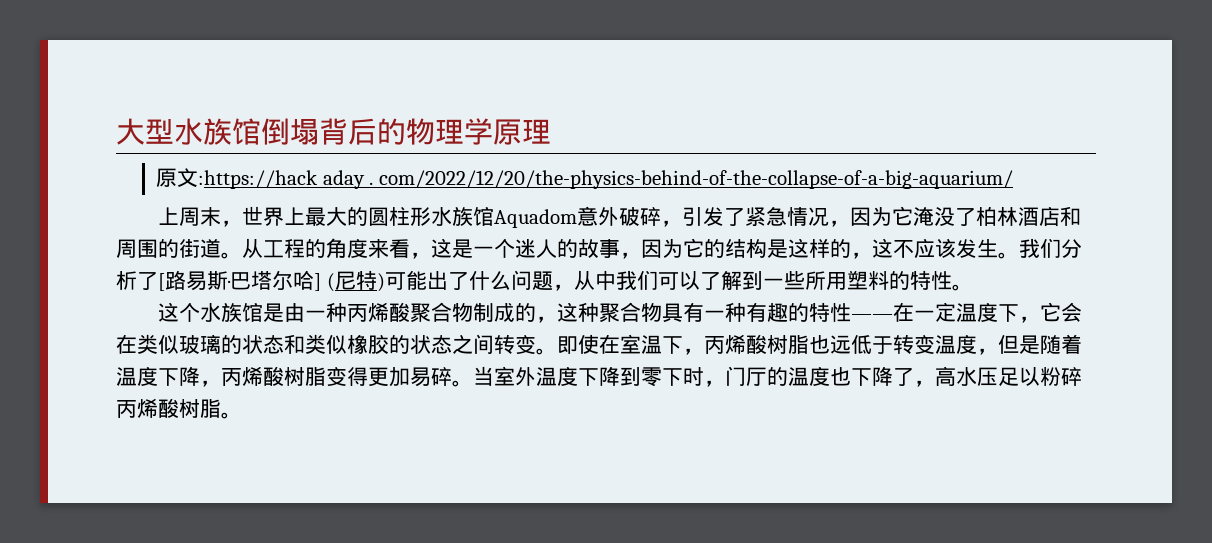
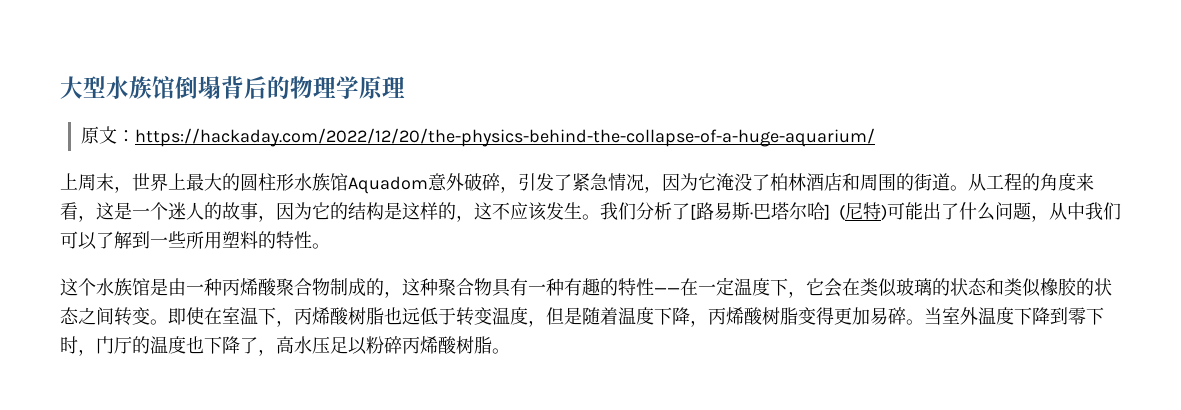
- 原文:https://hack aday . com/2022/12/20/the-physics-behind-of-the-collapse-of-a-big-aquarium/
+ 原文：https://hackaday.com/2022/12/20/the-physics-behind-the-collapse-of-a-huge-aquarium/

